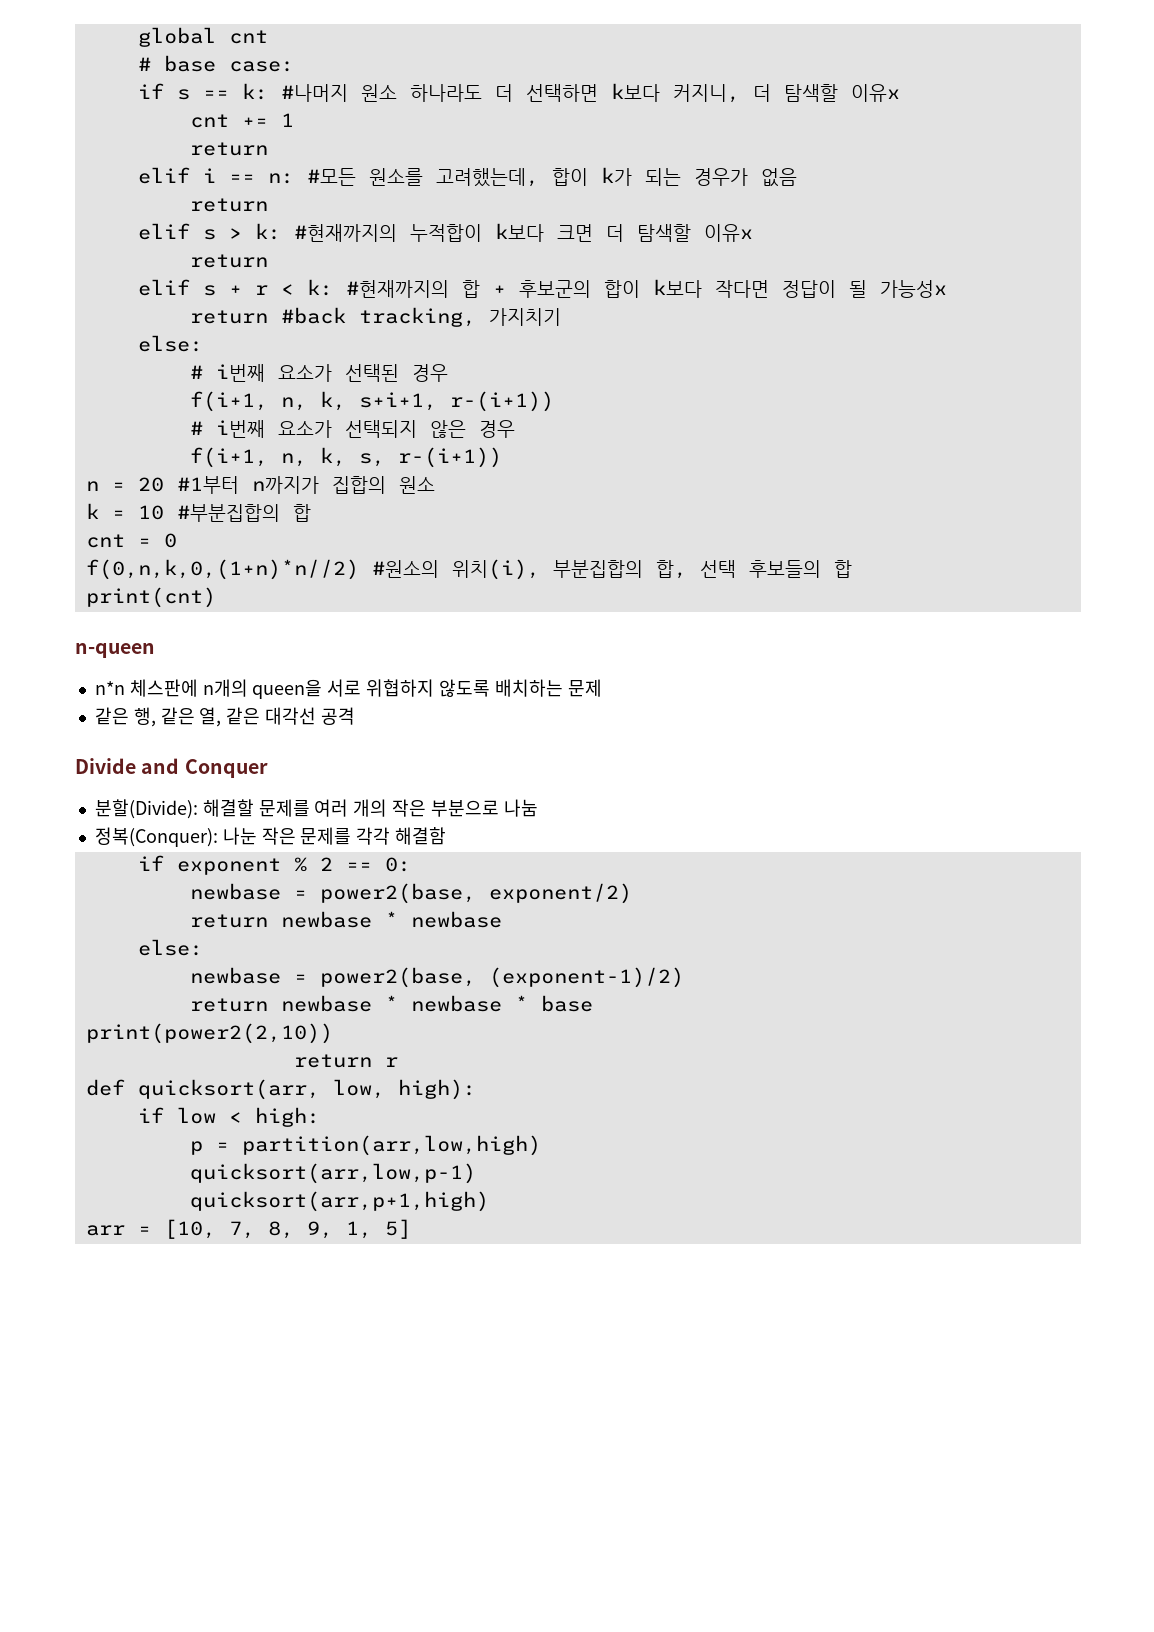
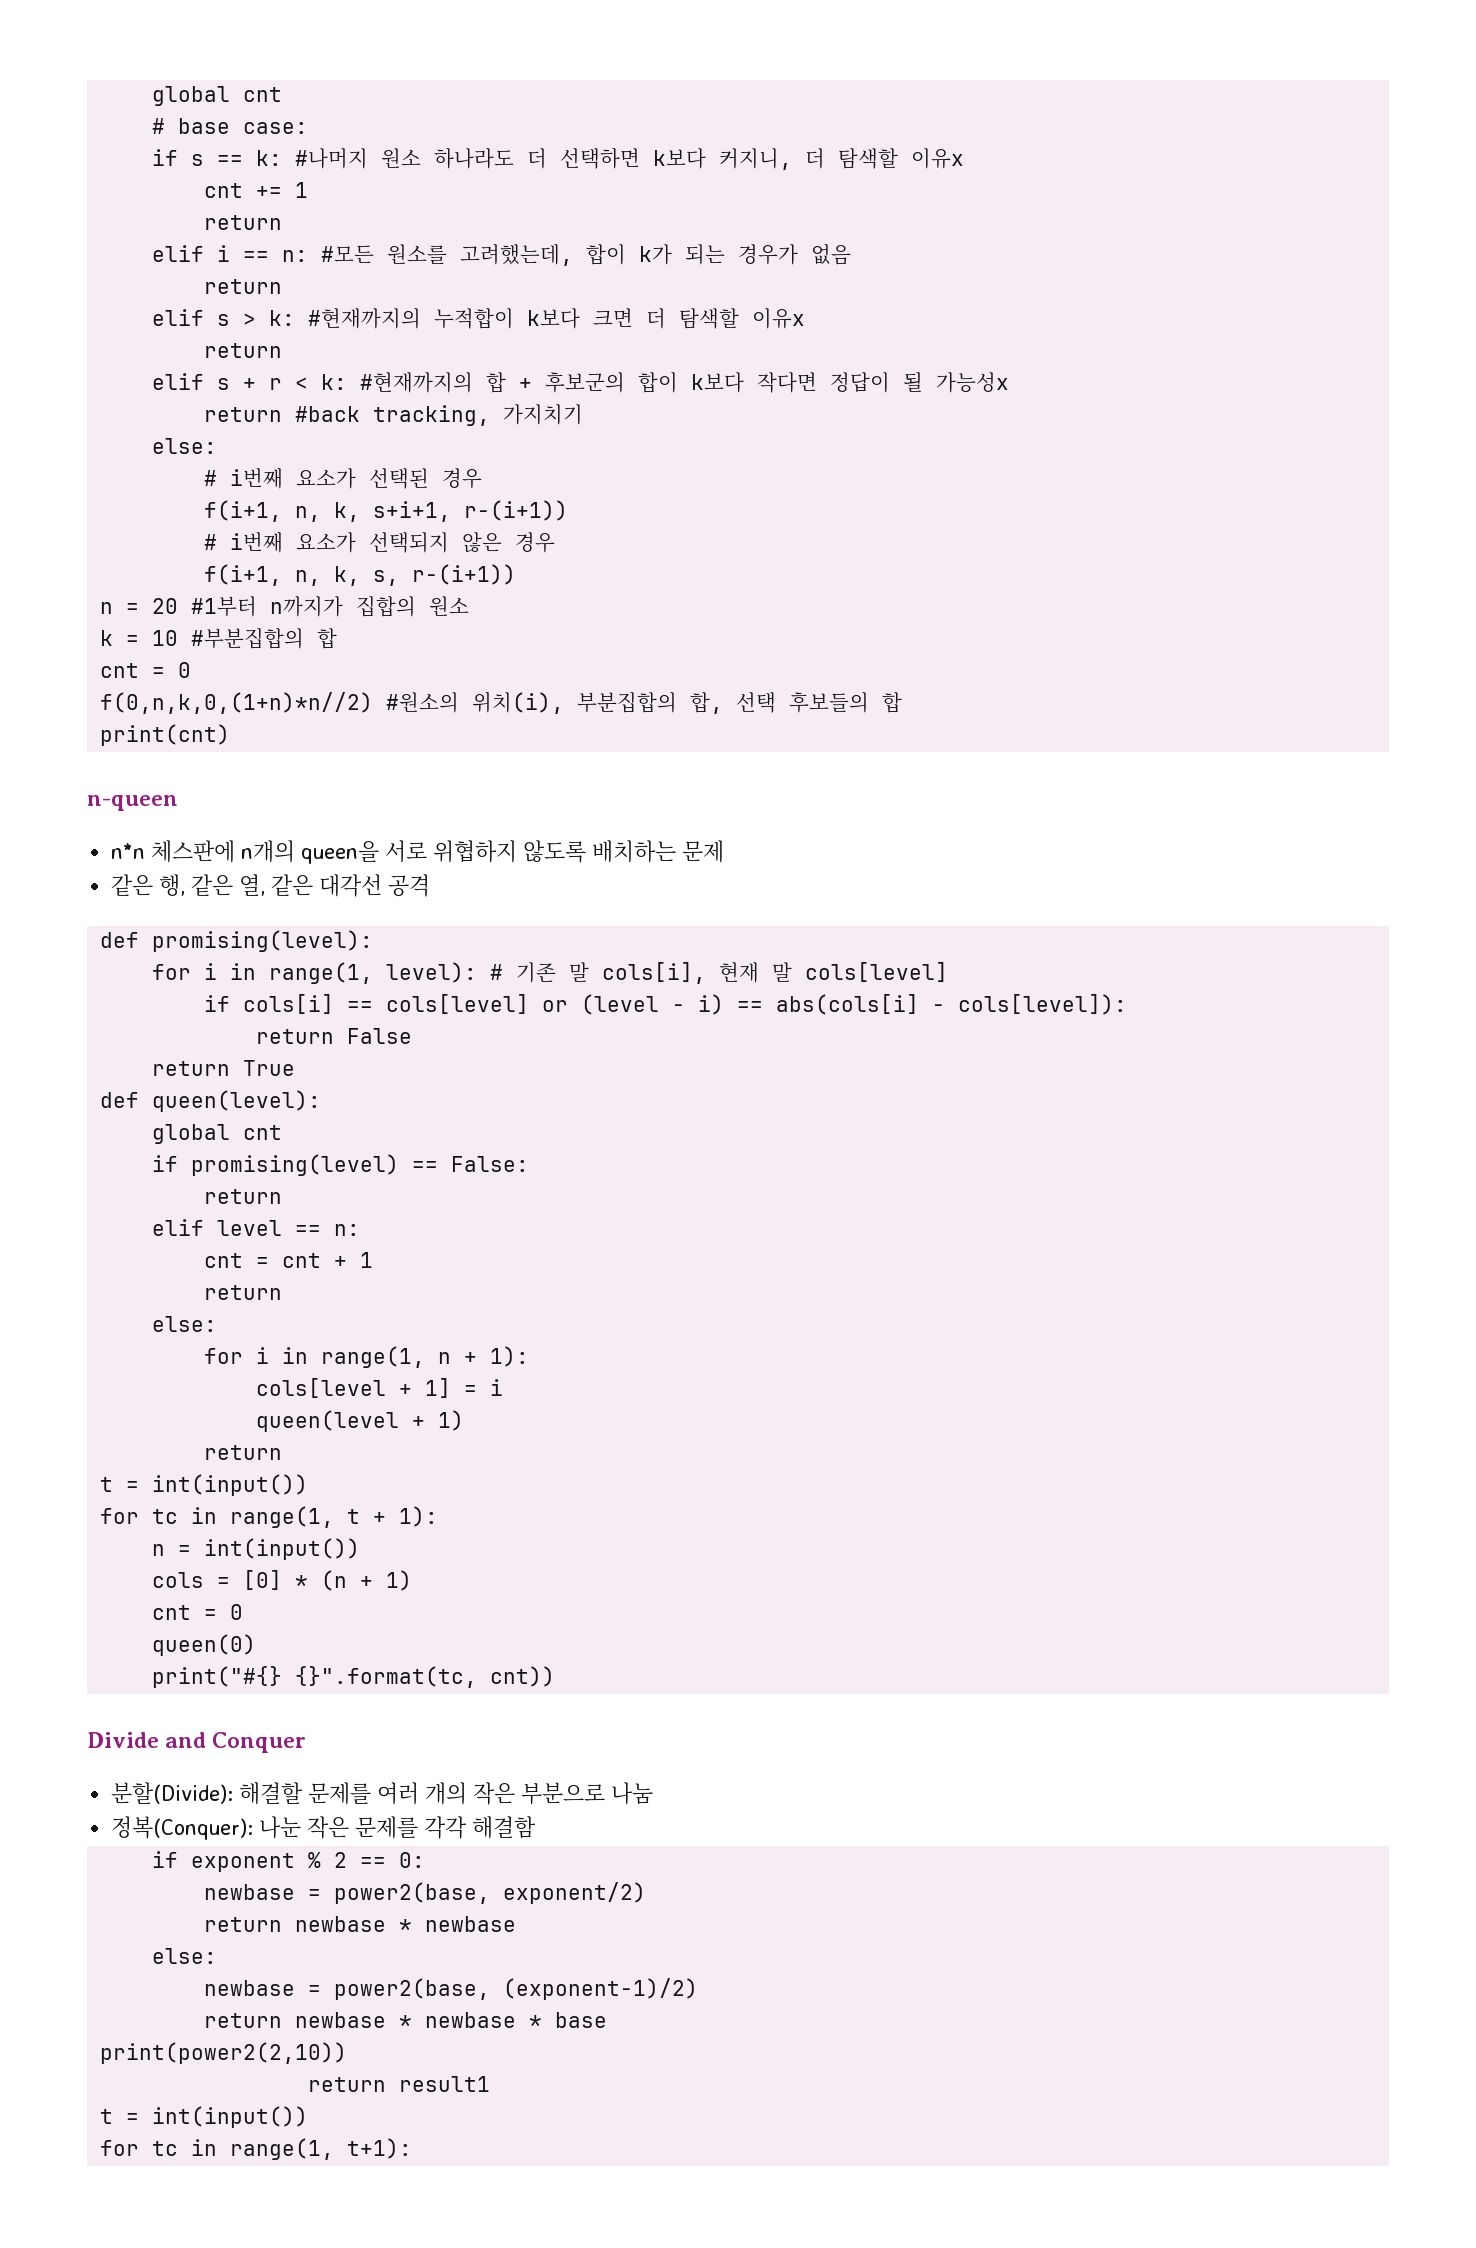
+ def promising(level):
+ for i in range(1, level): # 기존 말 cols[i], 현재 말 cols[level]
+ if cols[i] == cols[level] or (level - i) == abs(cols[i] - cols[level]):
+ return False
+ return True
+ def queen(level):
+ global cnt
+ if promising(level) == False:
+ return
+ elif level == n:
+ cnt = cnt + 1
+ return
+ else:
+ for i in range(1, n + 1):
+ cols[level + 1] = i
+ queen(level + 1)
+ return
+ t = int(input())
+ for tc in range(1, t + 1):
+ n = int(input())
+ cols = [0] * (n + 1)
+ cnt = 0
+ queen(0)
+ print("#{} {}".format(tc, cnt))
- return r
- def quicksort(arr, low, high):
- if low < high:
- p = partition(arr,low,high)
- quicksort(arr,low,p-1)
- quicksort(arr,p+1,high)
- arr = [10, 7, 8, 9, 1, 5]
+ return result1
+ t = int(input())
+ for tc in range(1, t+1):

